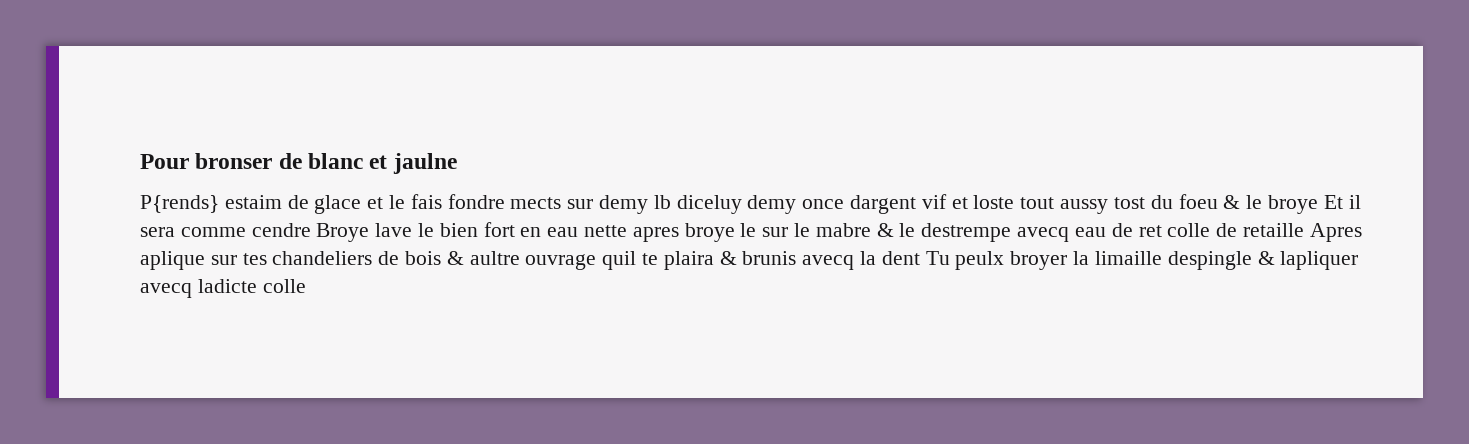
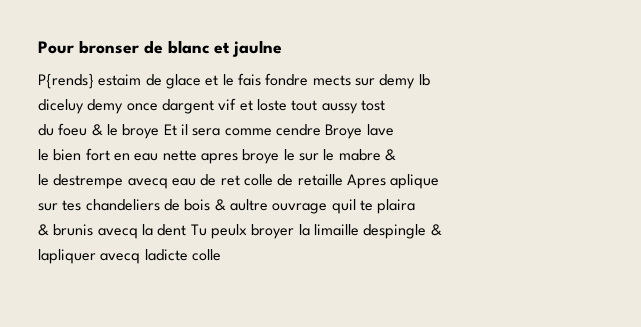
- P{rends} estaim de glace et le fais fondre mects sur demy lb diceluy demy once dargent vif et loste tout aussy tost du foeu & le broye Et il sera comme cendre Broye lave le bien fort en eau nette apres broye le sur le mabre & le destrempe avecq eau de ret colle de retaille Apres aplique sur tes chandeliers de bois & aultre ouvrage quil te plaira & brunis avecq la dent Tu peulx broyer la limaille despingle & lapliquer avecq ladicte colle
+ P{rends} estaim de glace et le fais fondre mects sur demy lb
+ diceluy demy once dargent vif et loste tout aussy tost
+ du foeu & le broye Et il sera comme cendre Broye lave
+ le bien fort en eau nette apres broye le sur le mabre &
+ le destrempe avecq eau de ret colle de retaille Apres aplique
+ sur tes chandeliers de bois & aultre ouvrage quil te plaira
+ & brunis avecq la dent Tu peulx broyer la limaille despingle &
+ lapliquer avecq ladicte colle

